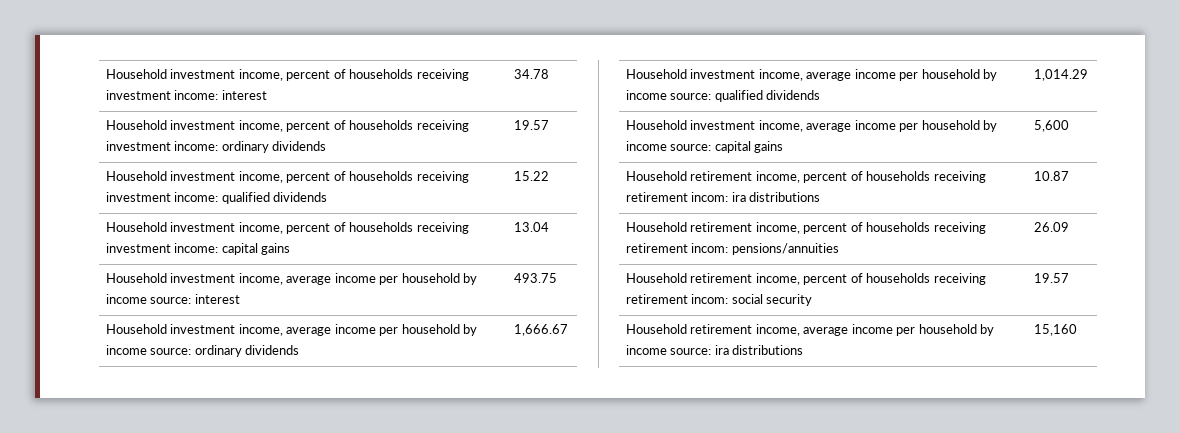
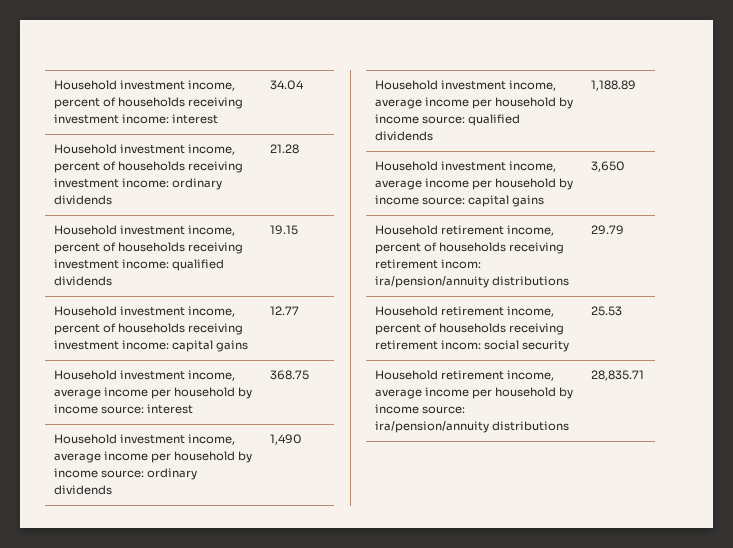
- Household investment income, percent of households receiving investment income: interest | 34.78
+ Household investment income, percent of households receiving investment income: interest | 34.04
- Household investment income, percent of households receiving investment income: ordinary dividends | 19.57
+ Household investment income, percent of households receiving investment income: ordinary dividends | 21.28
- Household investment income, percent of households receiving investment income: qualified dividends | 15.22
+ Household investment income, percent of households receiving investment income: qualified dividends | 19.15
- Household investment income, percent of households receiving investment income: capital gains | 13.04
+ Household investment income, percent of households receiving investment income: capital gains | 12.77
- Household investment income, average income per household by income source: interest | 493.75
+ Household investment income, average income per household by income source: interest | 368.75
- Household investment income, average income per household by income source: ordinary dividends | 1,666.67
+ Household investment income, average income per household by income source: ordinary dividends | 1,490
- Household investment income, average income per household by income source: qualified dividends | 1,014.29
+ Household investment income, average income per household by income source: qualified dividends | 1,188.89
- Household investment income, average income per household by income source: capital gains | 5,600
- Household retirement income, percent of households receiving retirement incom: ira distributions | 10.87
- Household retirement income, percent of households receiving retirement incom: pensions/annuities | 26.09
+ Household investment income, average income per household by income source: capital gains | 3,650
+ Household retirement income, percent of households receiving retirement incom: ira/pension/annuity distributions | 29.79
- Household retirement income, percent of households receiving retirement incom: social security | 19.57
+ Household retirement income, percent of households receiving retirement incom: social security | 25.53
- Household retirement income, average income per household by income source: ira distributions | 15,160
+ Household retirement income, average income per household by income source: ira/pension/annuity distributions | 28,835.71

